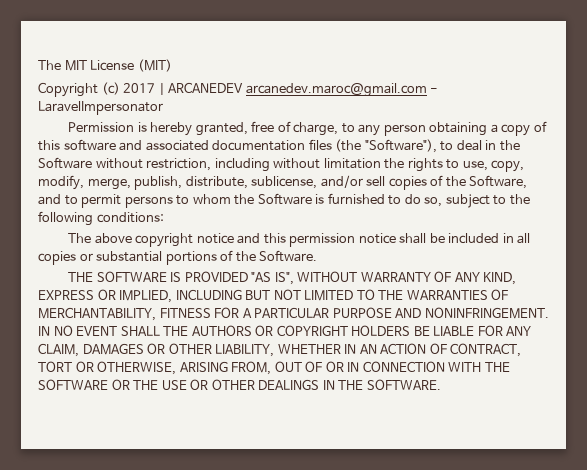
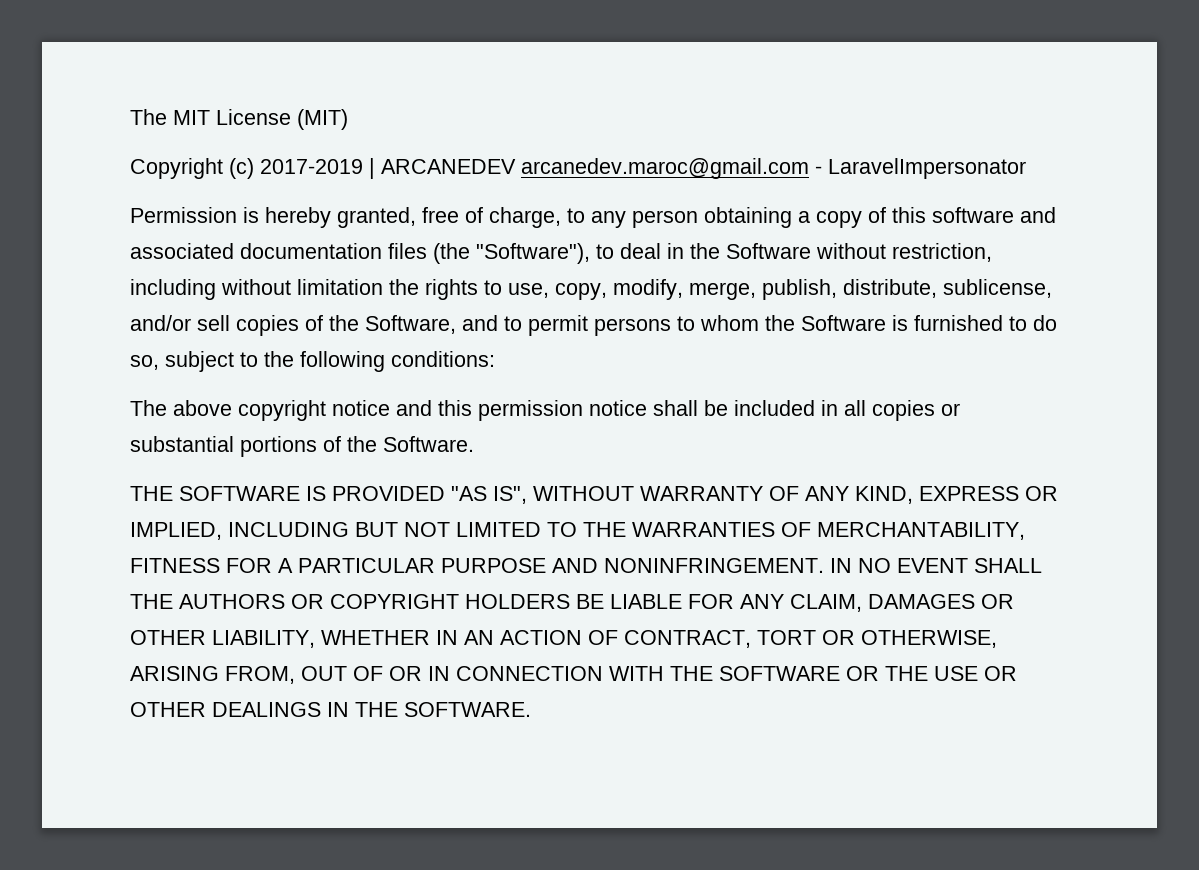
- Copyright (c) 2017 | ARCANEDEV arcanedev.maroc@gmail.com - LaravelImpersonator
+ Copyright (c) 2017-2019 | ARCANEDEV arcanedev.maroc@gmail.com - LaravelImpersonator

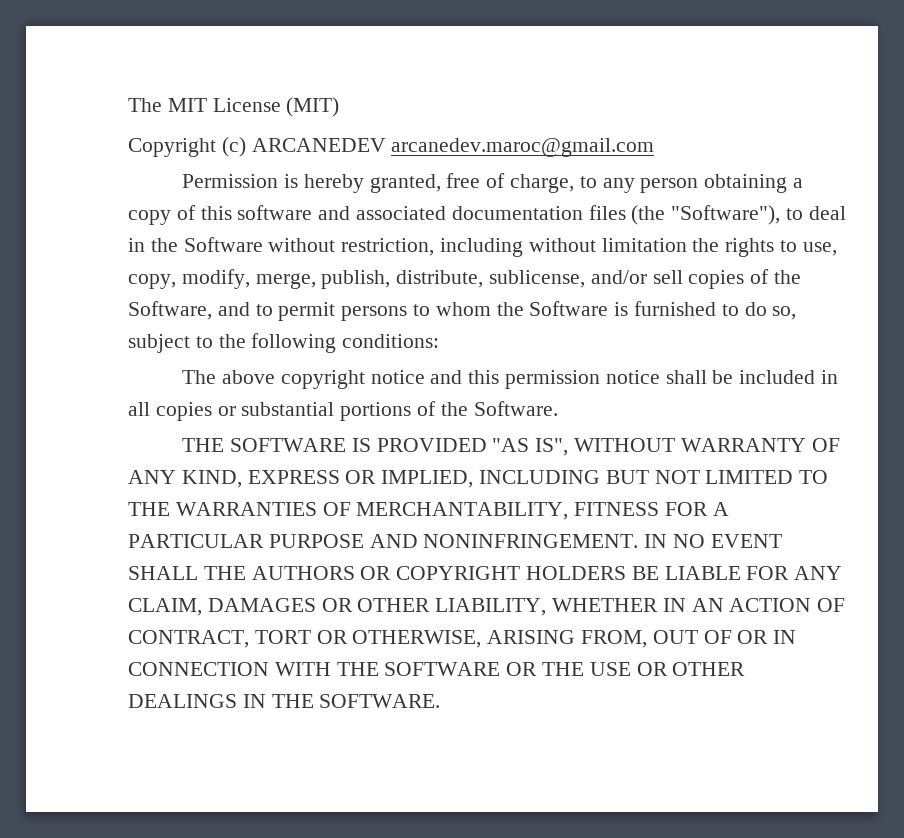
- Copyright (c) 2017-2019 | ARCANEDEV arcanedev.maroc@gmail.com - LaravelImpersonator
+ Copyright (c) ARCANEDEV arcanedev.maroc@gmail.com

